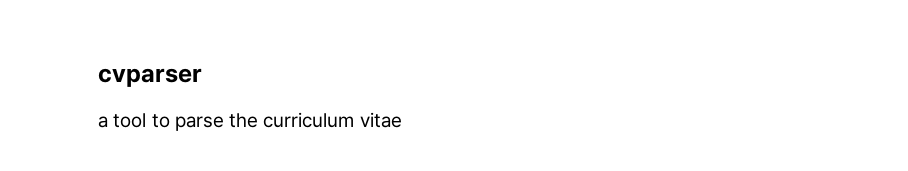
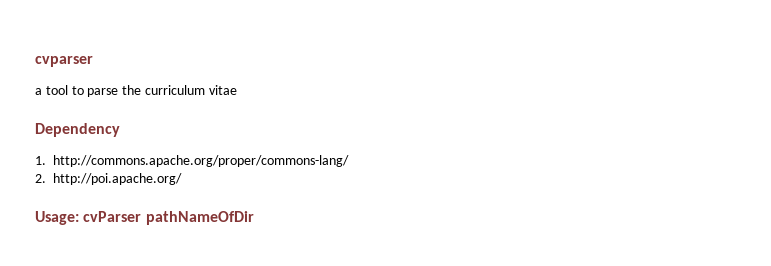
+ Dependency
+ 1. http://commons.apache.org/proper/commons-lang/
+ 2. http://poi.apache.org/
+ Usage: cvParser pathNameOfDir

